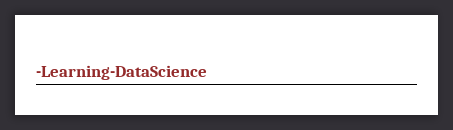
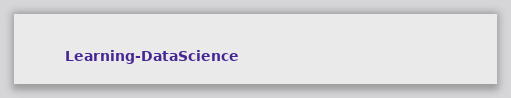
- -Learning-DataScience
+ Learning-DataScience

